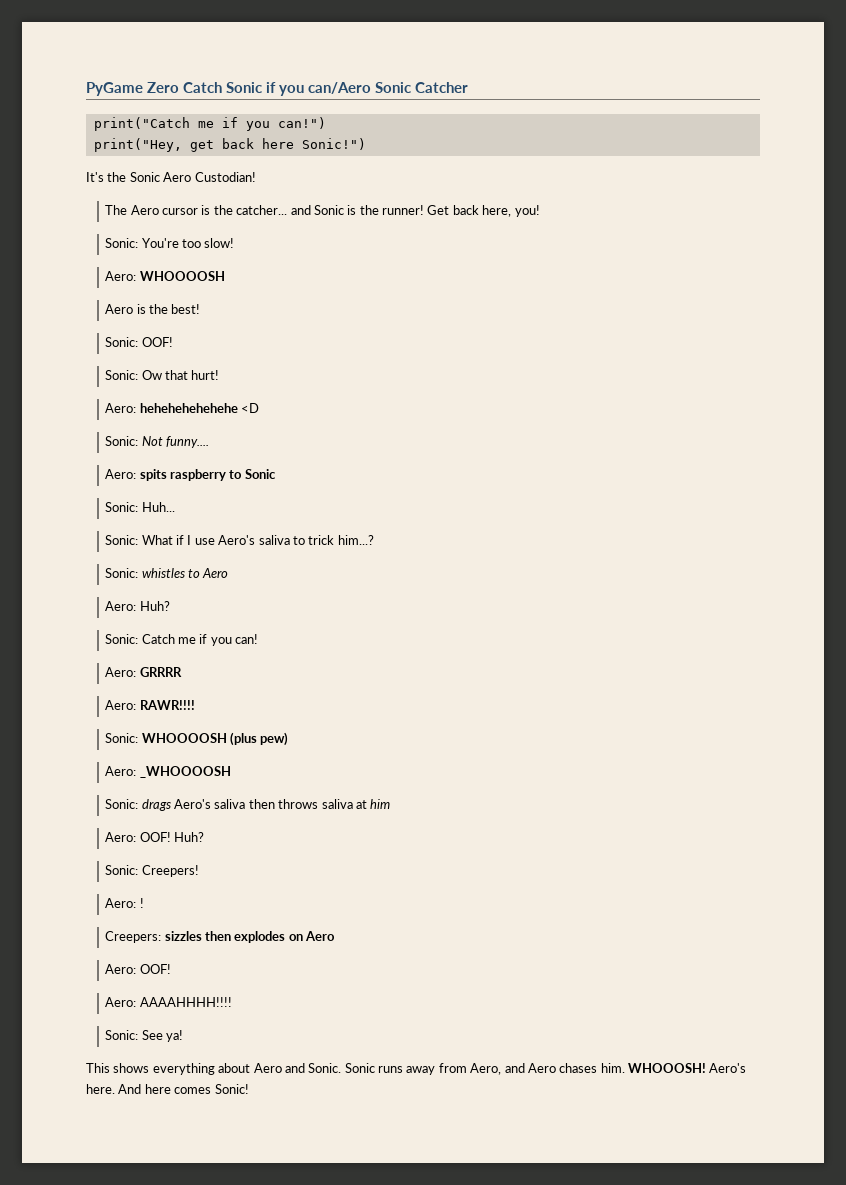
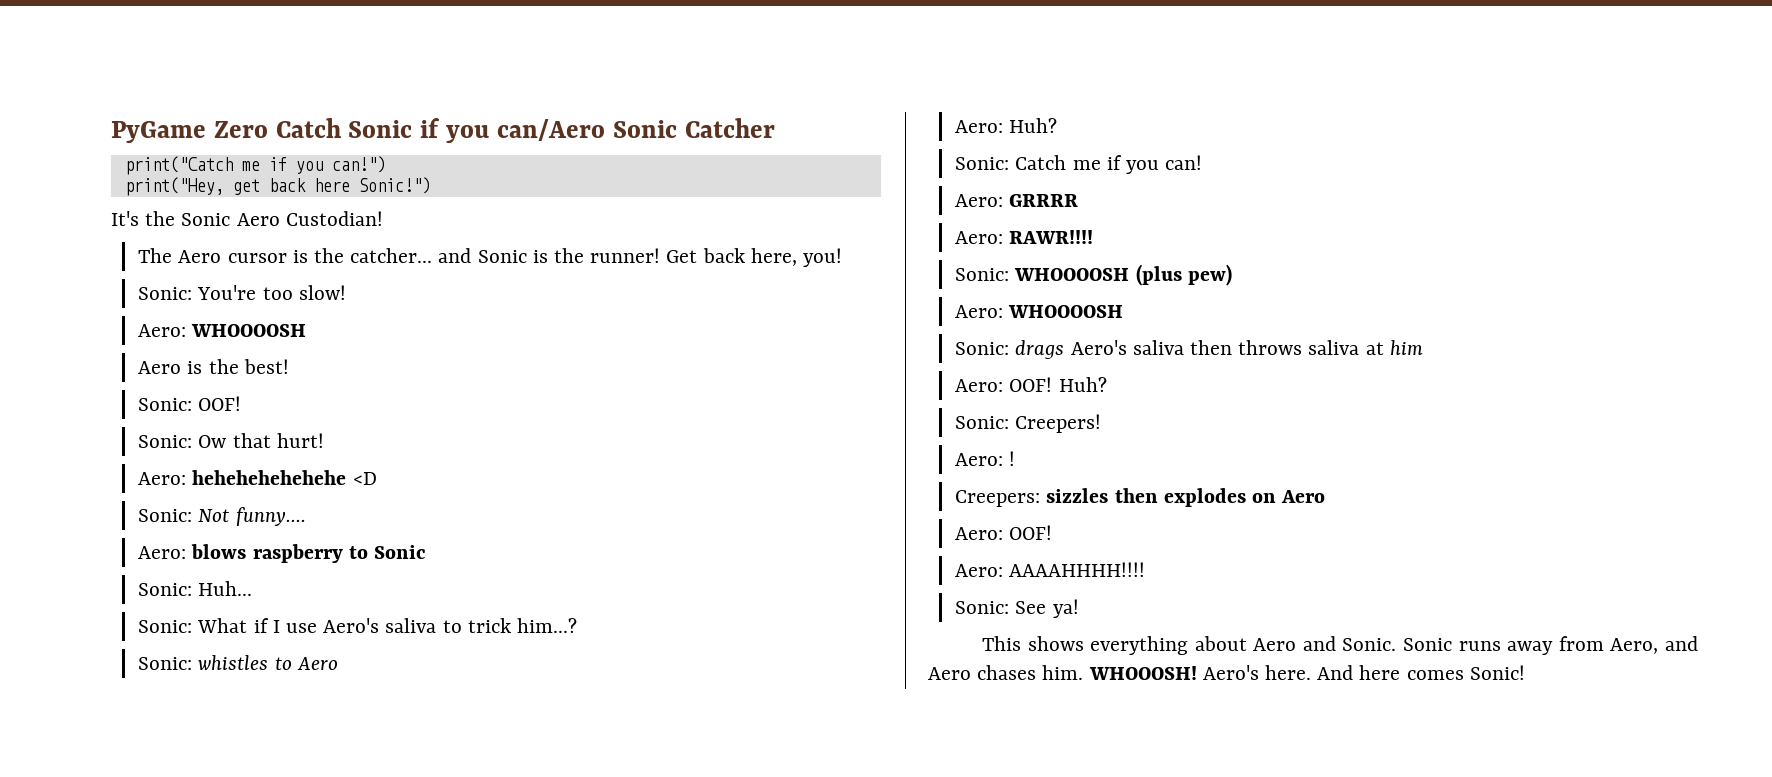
- Aero: spits raspberry to Sonic
+ Aero: blows raspberry to Sonic
  Sonic: WHOOOOSH (plus pew)
- Aero: _WHOOOOSH
+ Aero: WHOOOOSH

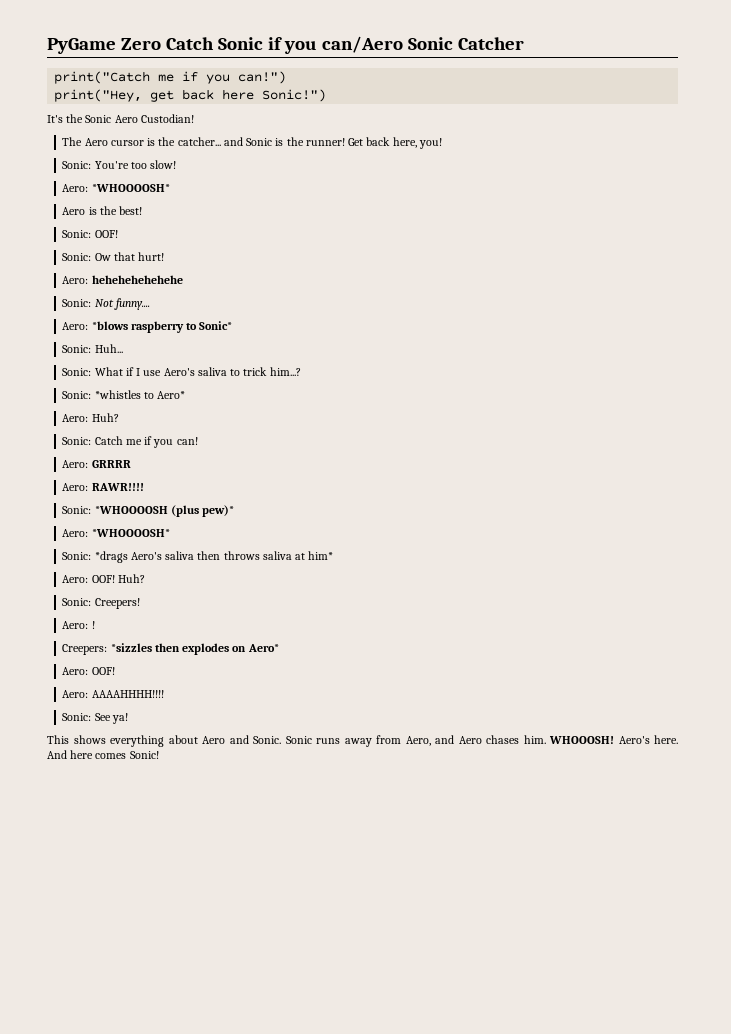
  Sonic: You're too slow!
- Aero: WHOOOOSH
+ Aero: *WHOOOOSH*
- Aero: hehehehehehehe <D
+ Aero: hehehehehehehe
- Aero: blows raspberry to Sonic
+ Aero: *blows raspberry to Sonic*
- Sonic: whistles to Aero
+ Sonic: *whistles to Aero*
- Sonic: WHOOOOSH (plus pew)
- Aero: WHOOOOSH
- Sonic: drags Aero's saliva then throws saliva at him
+ Sonic: *WHOOOOSH (plus pew)*
+ Aero: *WHOOOOSH*
+ Sonic: *drags Aero's saliva then throws saliva at him*
- Creepers: sizzles then explodes on Aero
+ Creepers: *sizzles then explodes on Aero*

